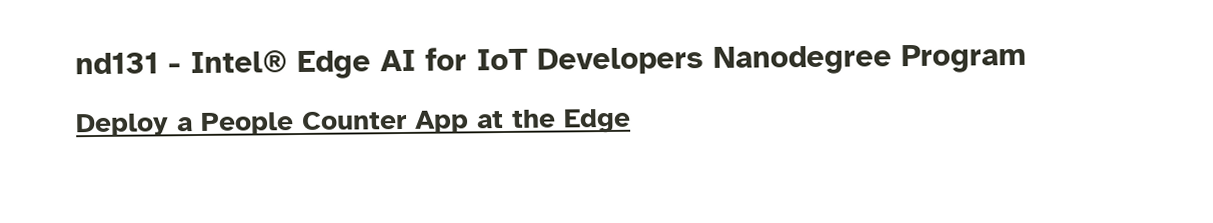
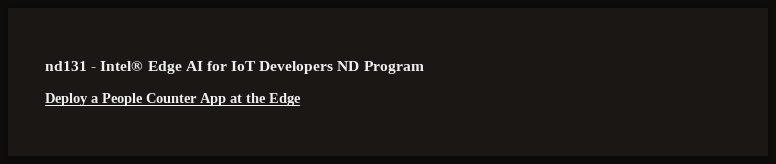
- nd131 - Intel® Edge AI for IoT Developers Nanodegree Program
+ nd131 - Intel® Edge AI for IoT Developers ND Program

